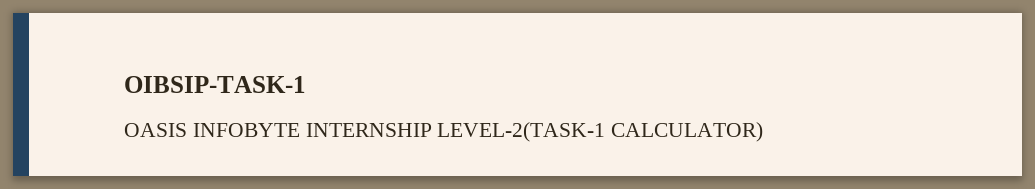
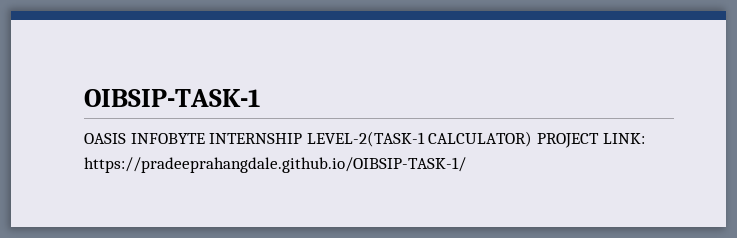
- OASIS INFOBYTE INTERNSHIP LEVEL-2(TASK-1 CALCULATOR)
+ OASIS INFOBYTE INTERNSHIP LEVEL-2(TASK-1 CALCULATOR) PROJECT LINK: https://pradeeprahangdale.github.io/OIBSIP-TASK-1/

